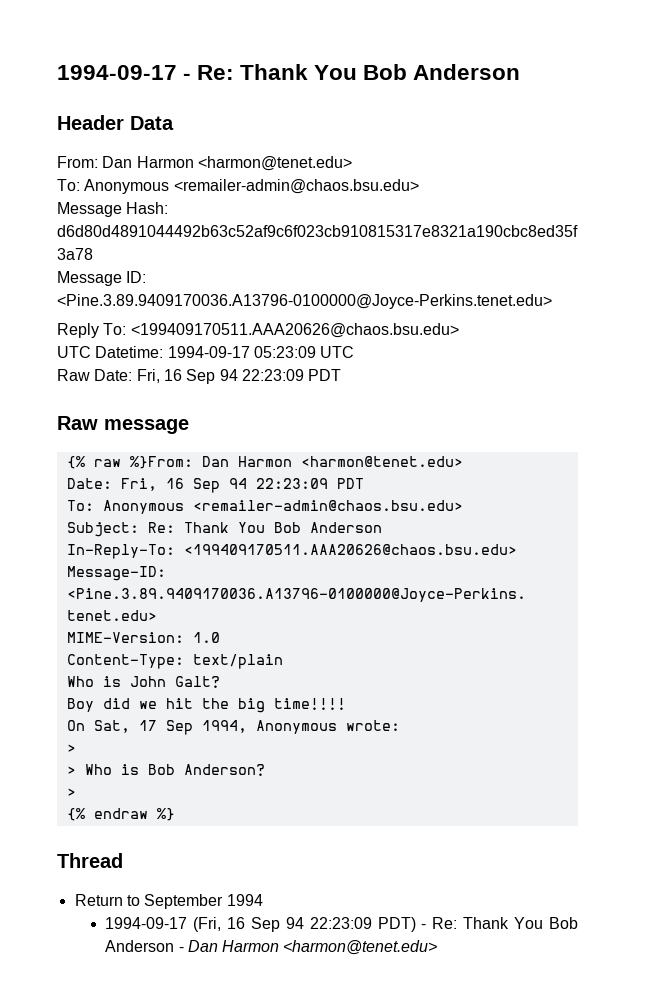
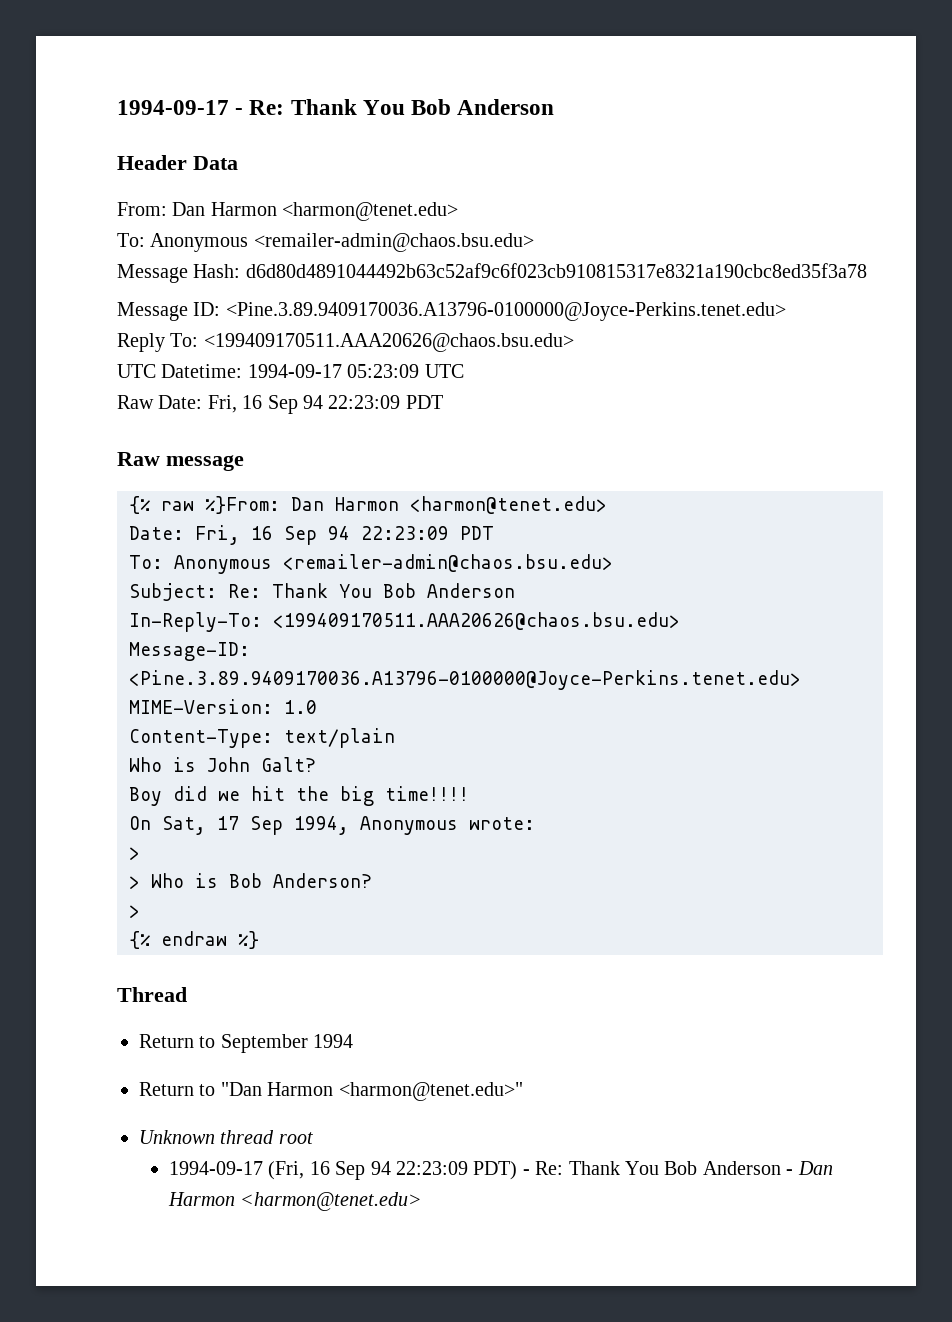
+ Return to "Dan Harmon <harmon@tenet.edu>"
+ Unknown thread root

